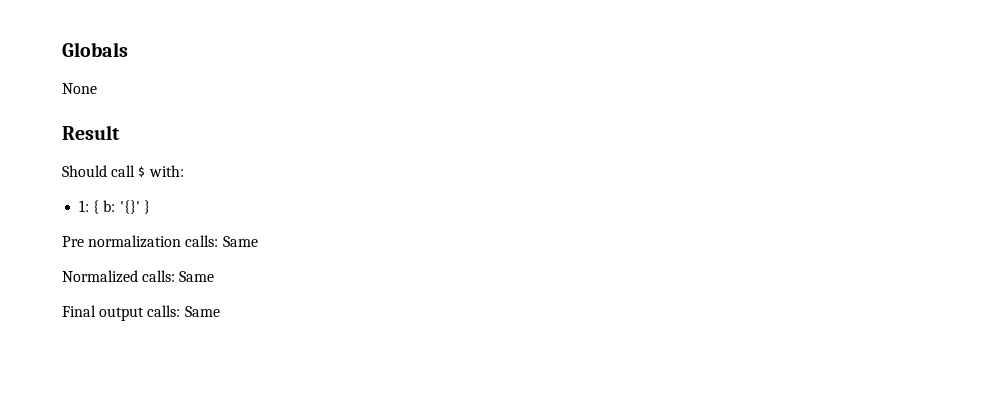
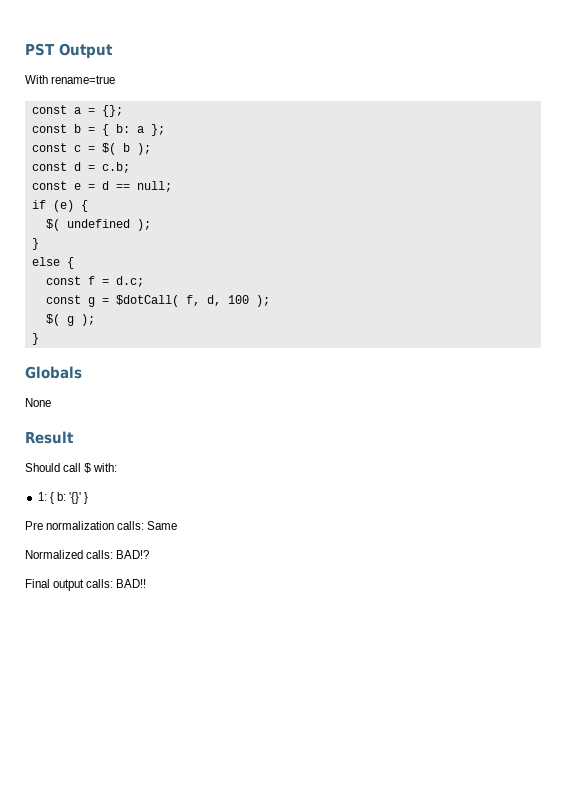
+ PST Output
+ With rename=true
+ const a = {};
+ const b = { b: a };
+ const c = $( b );
+ const d = c.b;
+ const e = d == null;
+ if (e) {
+ $( undefined );
+ }
+ else {
+ const f = d.c;
+ const g = $dotCall( f, d, 100 );
+ $( g );
+ }
- Normalized calls: Same
+ Normalized calls: BAD!?
- Final output calls: Same
+ Final output calls: BAD!!

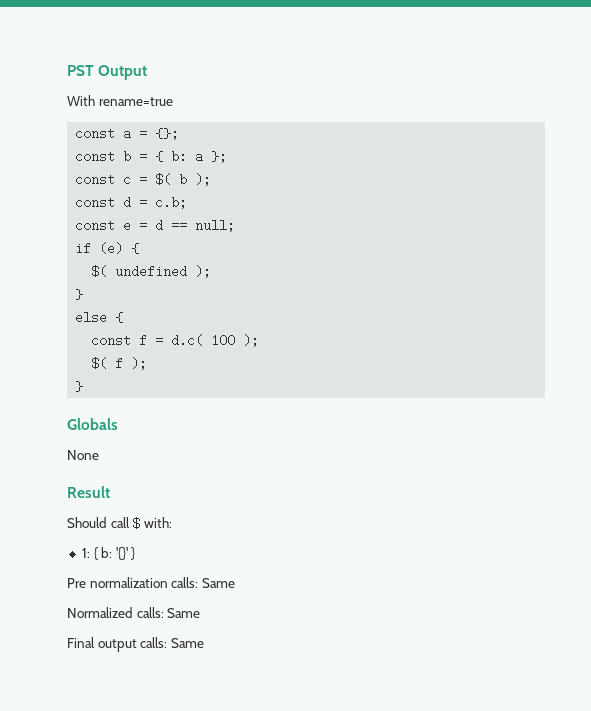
- const f = d.c;
- const g = $dotCall( f, d, 100 );
+ const f = d.c( 100 );
- $( g );
+ $( f );
- Normalized calls: BAD!?
+ Normalized calls: Same
- Final output calls: BAD!!
+ Final output calls: Same

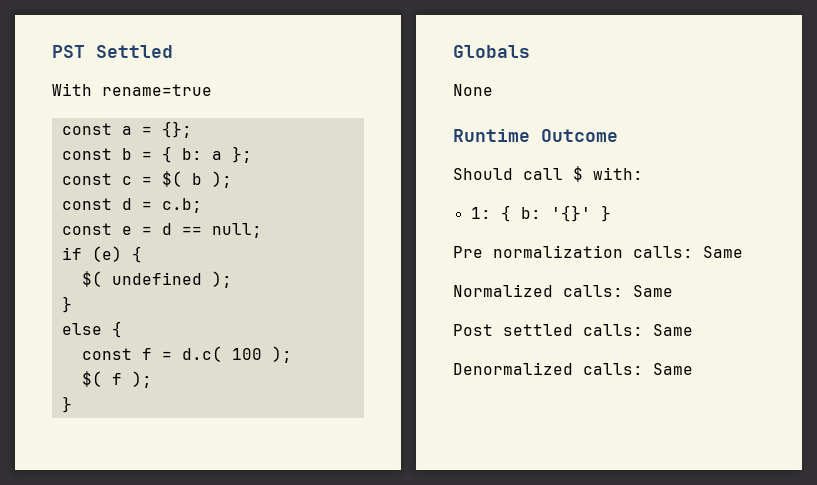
- PST Output
+ PST Settled
- Result
+ Runtime Outcome
- Final output calls: Same
+ Post settled calls: Same
+ Denormalized calls: Same

